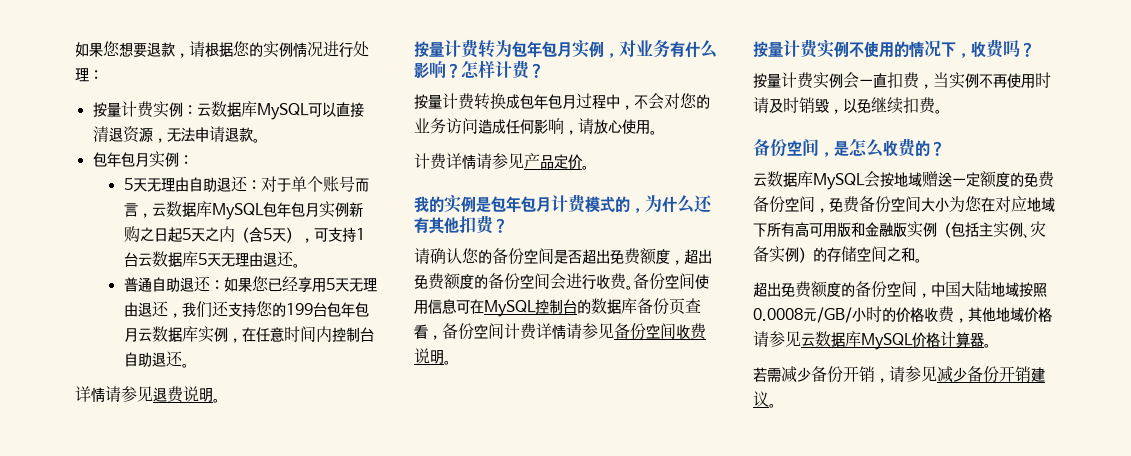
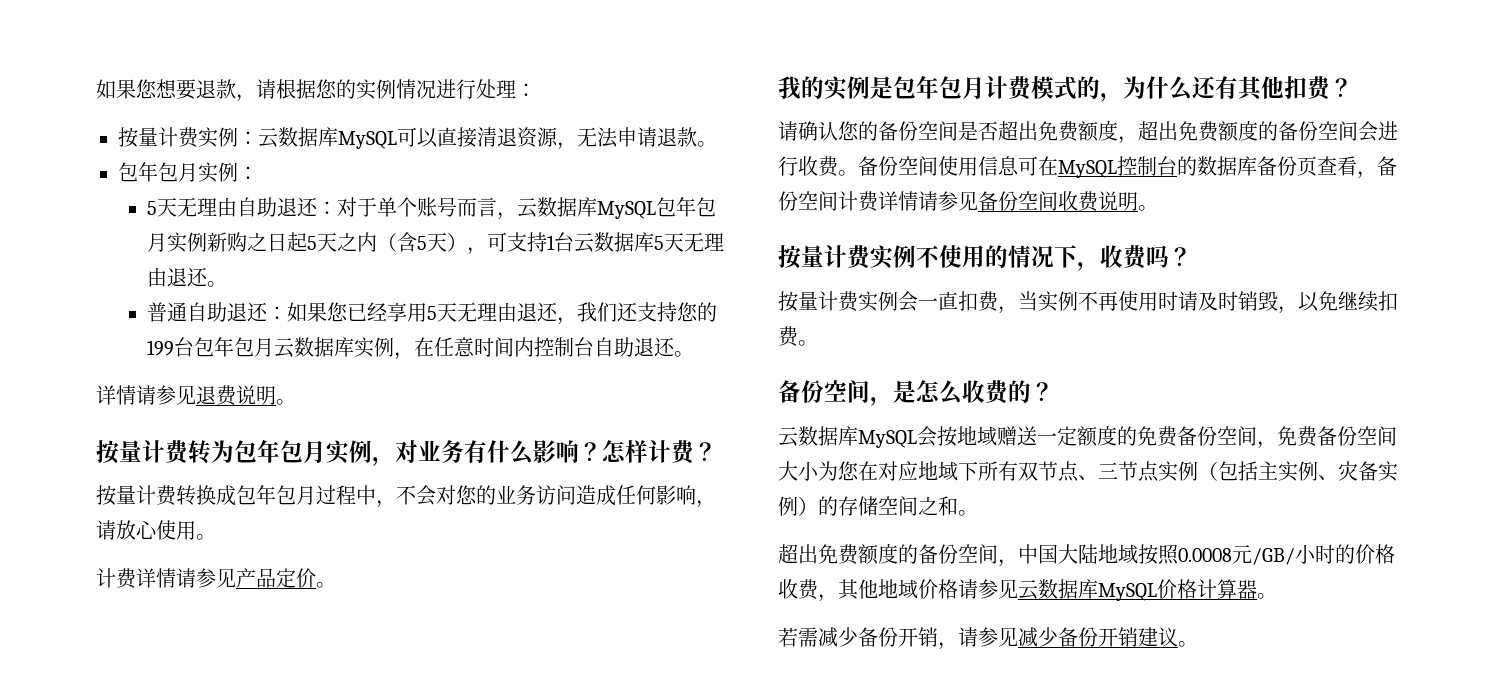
- 云数据库MySQL会按地域赠送一定额度的免费备份空间，免费备份空间大小为您在对应地域下所有高可用版和金融版实例（包括主实例、灾备实例）的存储空间之和。
+ 云数据库MySQL会按地域赠送一定额度的免费备份空间，免费备份空间大小为您在对应地域下所有双节点、三节点实例（包括主实例、灾备实例）的存储空间之和。

